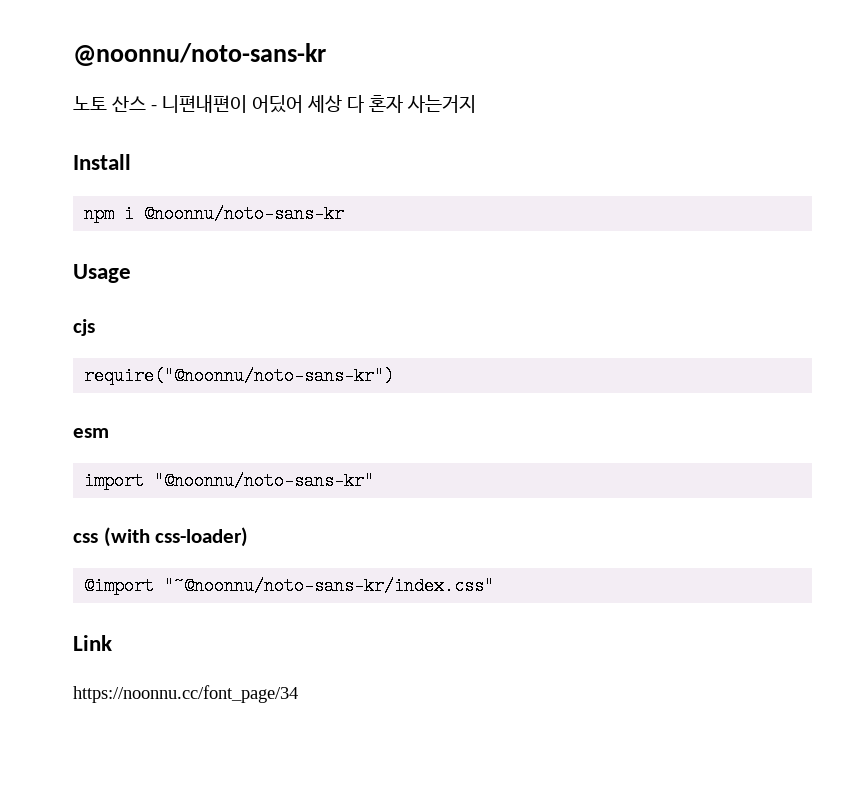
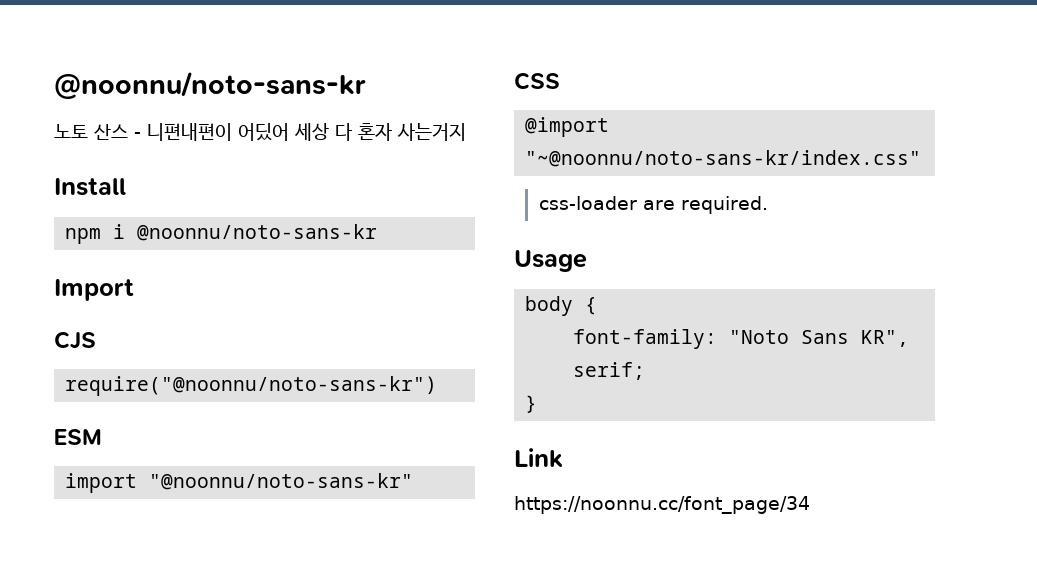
- Usage
- cjs
+ Import
+ CJS
- esm
+ ESM
- css (with css-loader)
+ CSS
+ css-loader are required.
+ Usage
+ body {
+ font-family: "Noto Sans KR", serif;
+ }

